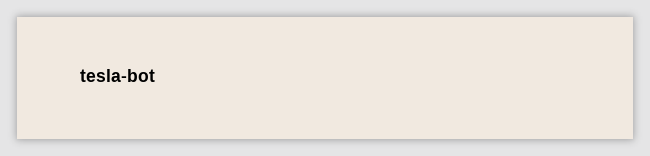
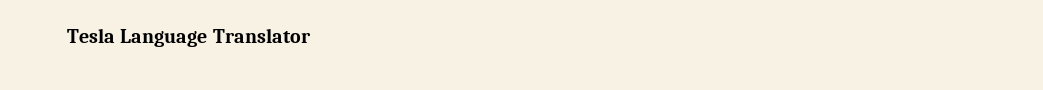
- tesla-bot
+ Tesla Language Translator

